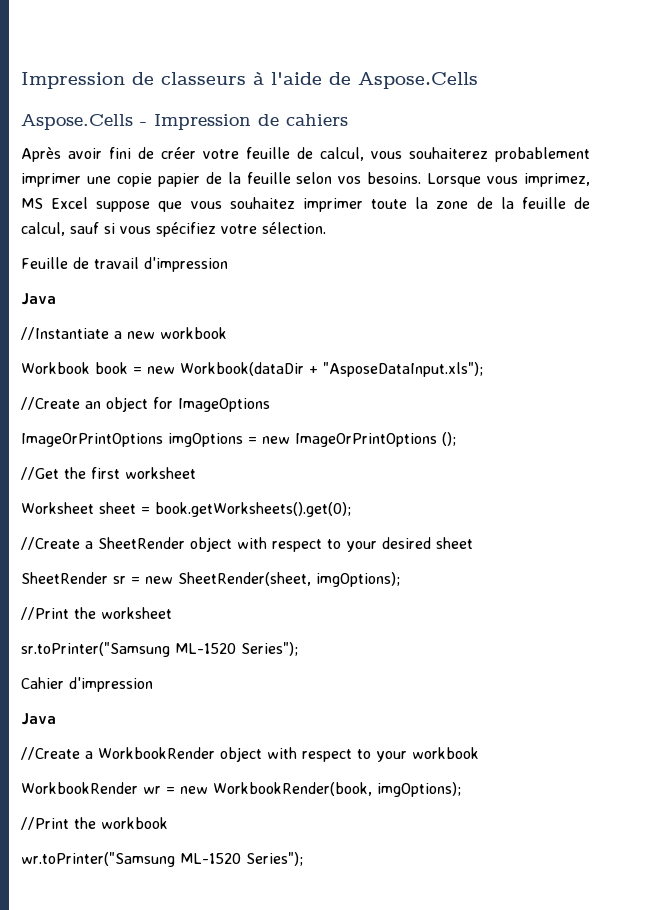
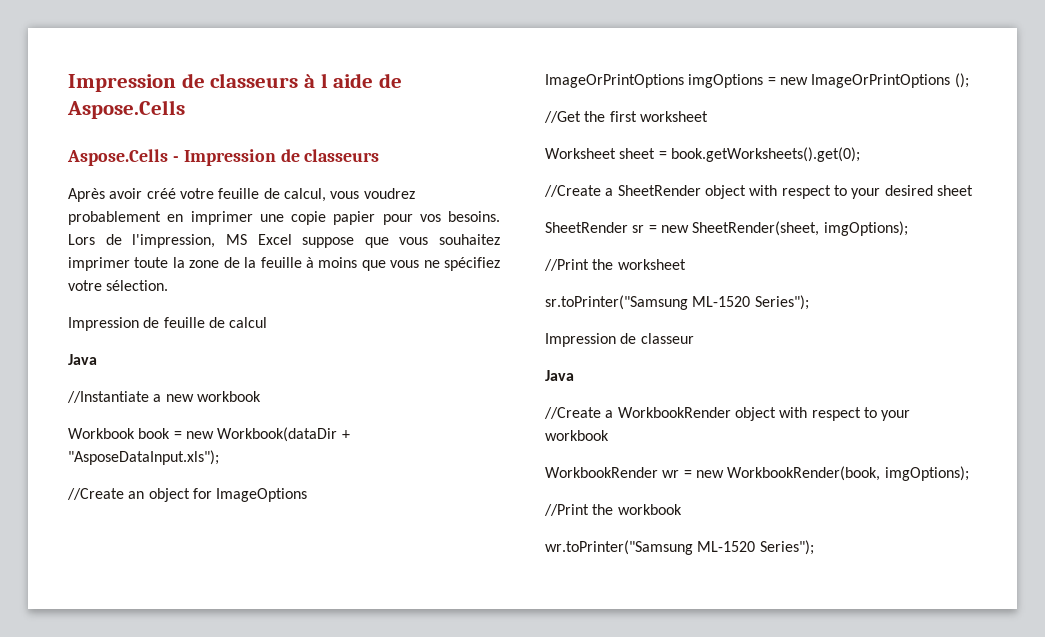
- Impression de classeurs à l'aide de Aspose.Cells
+ Impression de classeurs à l aide de Aspose.Cells
- Aspose.Cells - Impression de cahiers
+ Aspose.Cells - Impression de classeurs
- Après avoir fini de créer votre feuille de calcul, vous souhaiterez probablement imprimer une copie papier de la feuille selon vos besoins. Lorsque vous imprimez, MS Excel suppose que vous souhaitez imprimer toute la zone de la feuille de calcul, sauf si vous spécifiez votre sélection.
- Feuille de travail d'impression
+ Après avoir créé votre feuille de calcul, vous voudrez probablement en imprimer une copie papier pour vos besoins. Lors de l'impression, MS Excel suppose que vous souhaitez imprimer toute la zone de la feuille à moins que vous ne spécifiez votre sélection.
+ Impression de feuille de calcul
- Cahier d'impression
+ Impression de classeur

